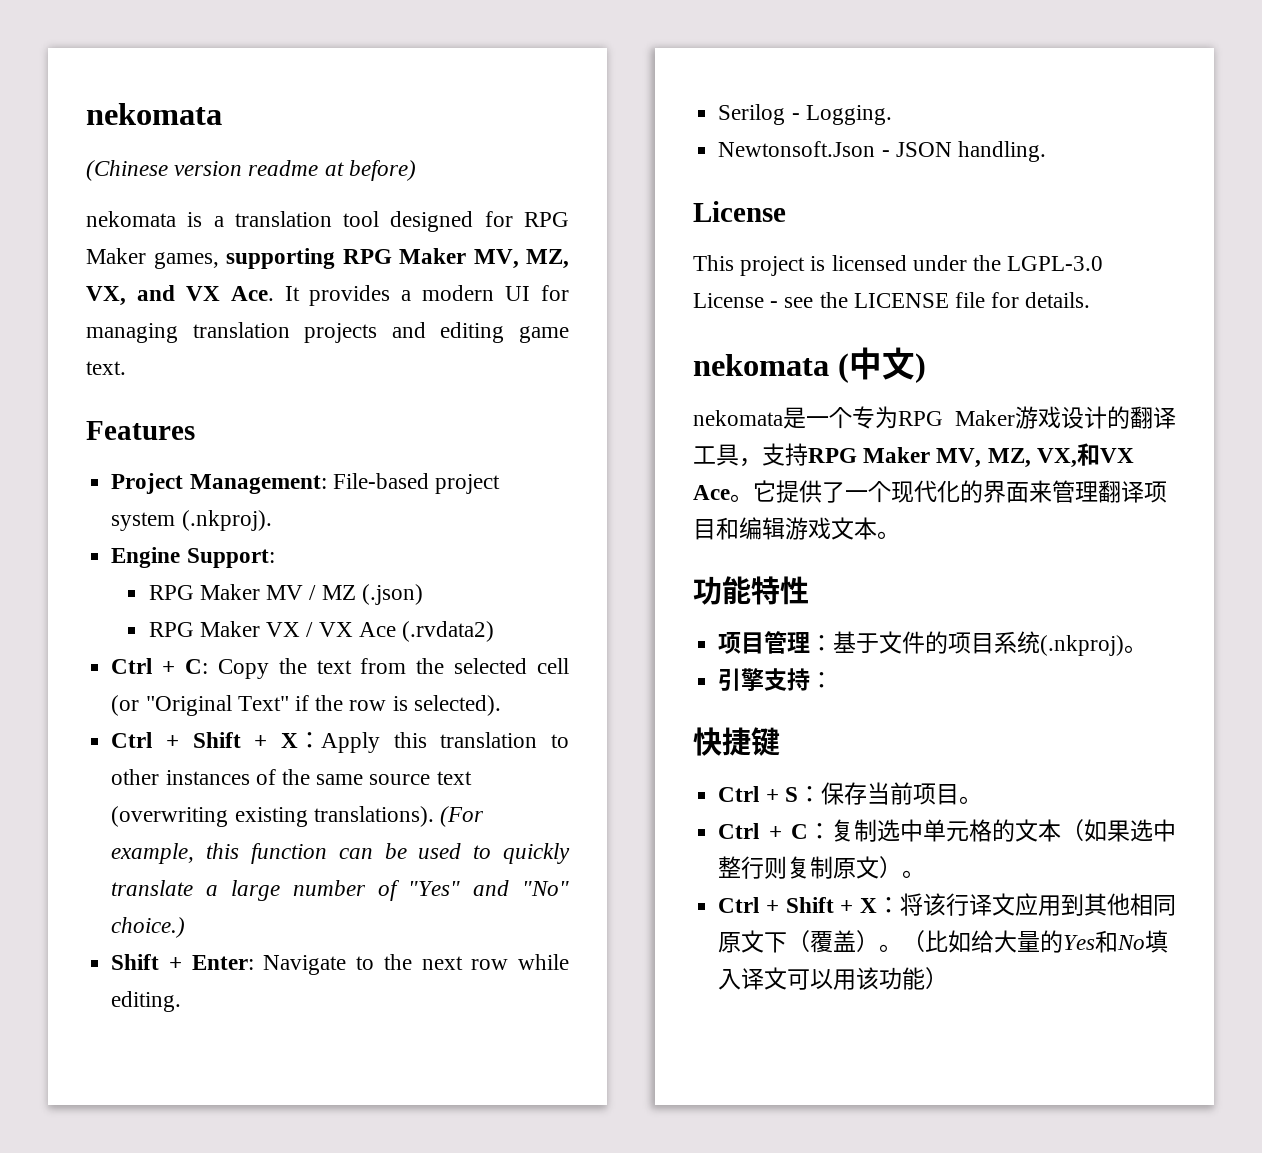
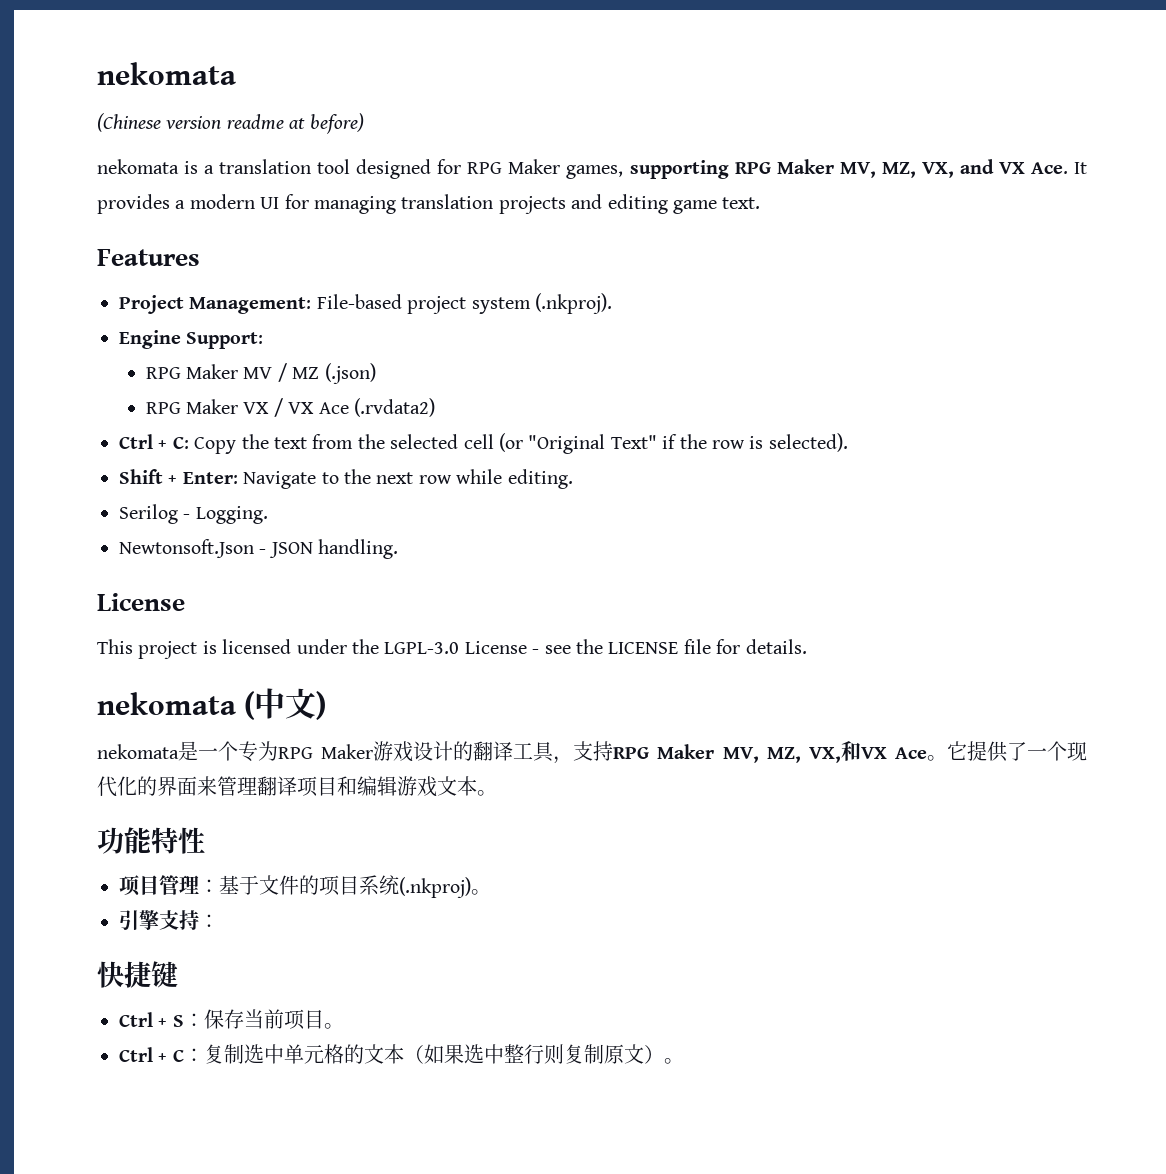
- Ctrl + Shift + X：Apply this translation to other instances of the same source text (overwriting existing translations). (For example, this function can be used to quickly translate a large number of "Yes" and "No" choice.)
- Ctrl + Shift + X：将该行译文应用到其他相同原文下（覆盖）。（比如给大量的Yes和No填入译文可以用该功能）

